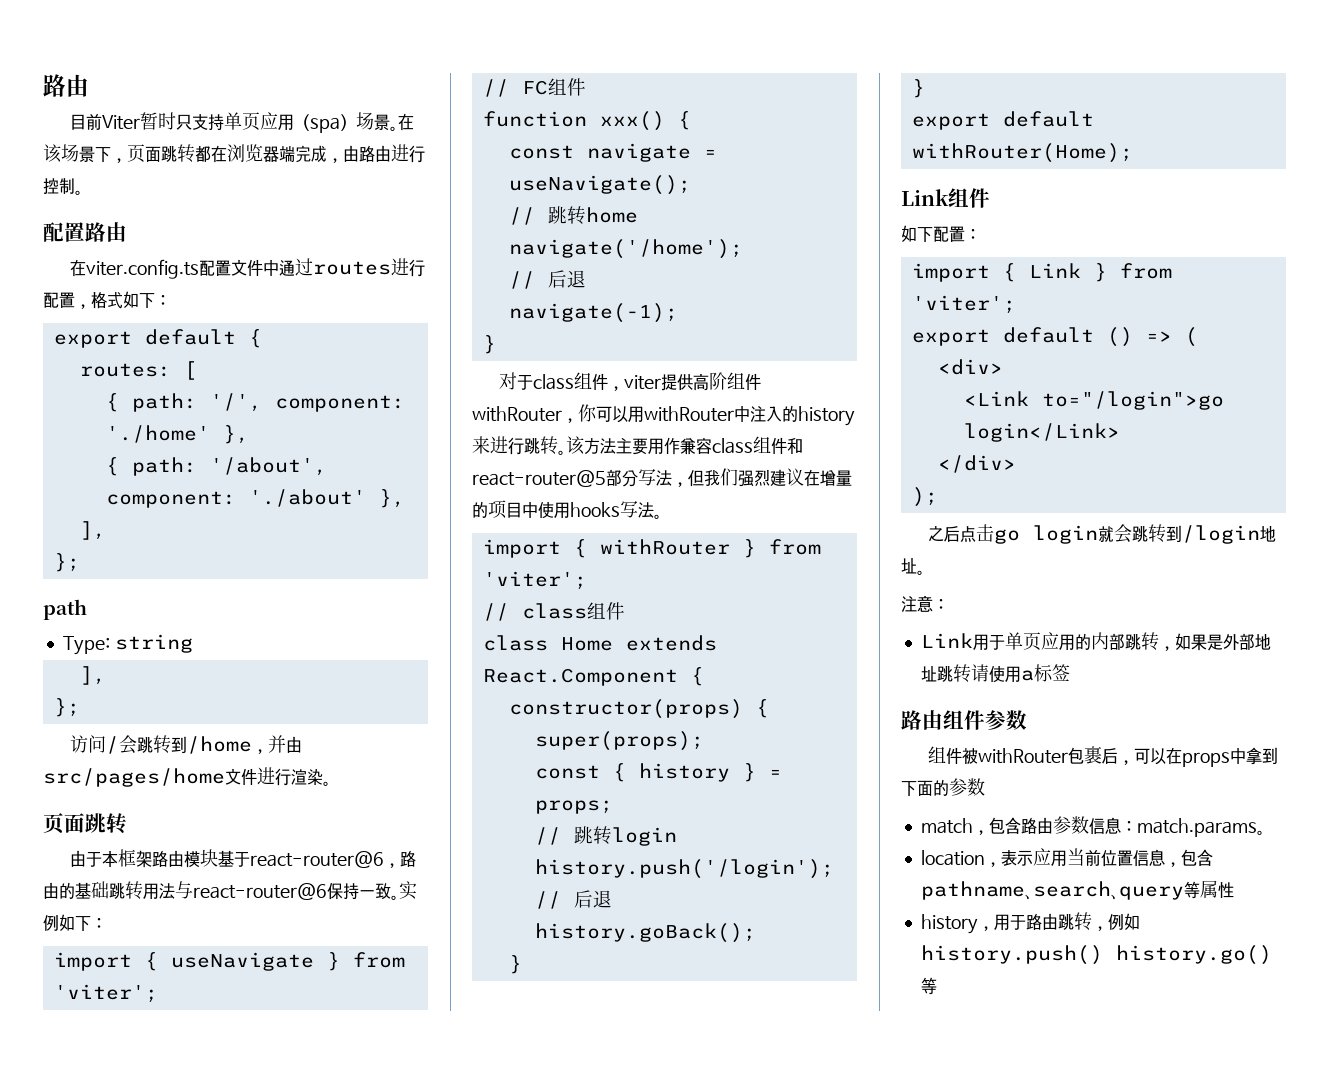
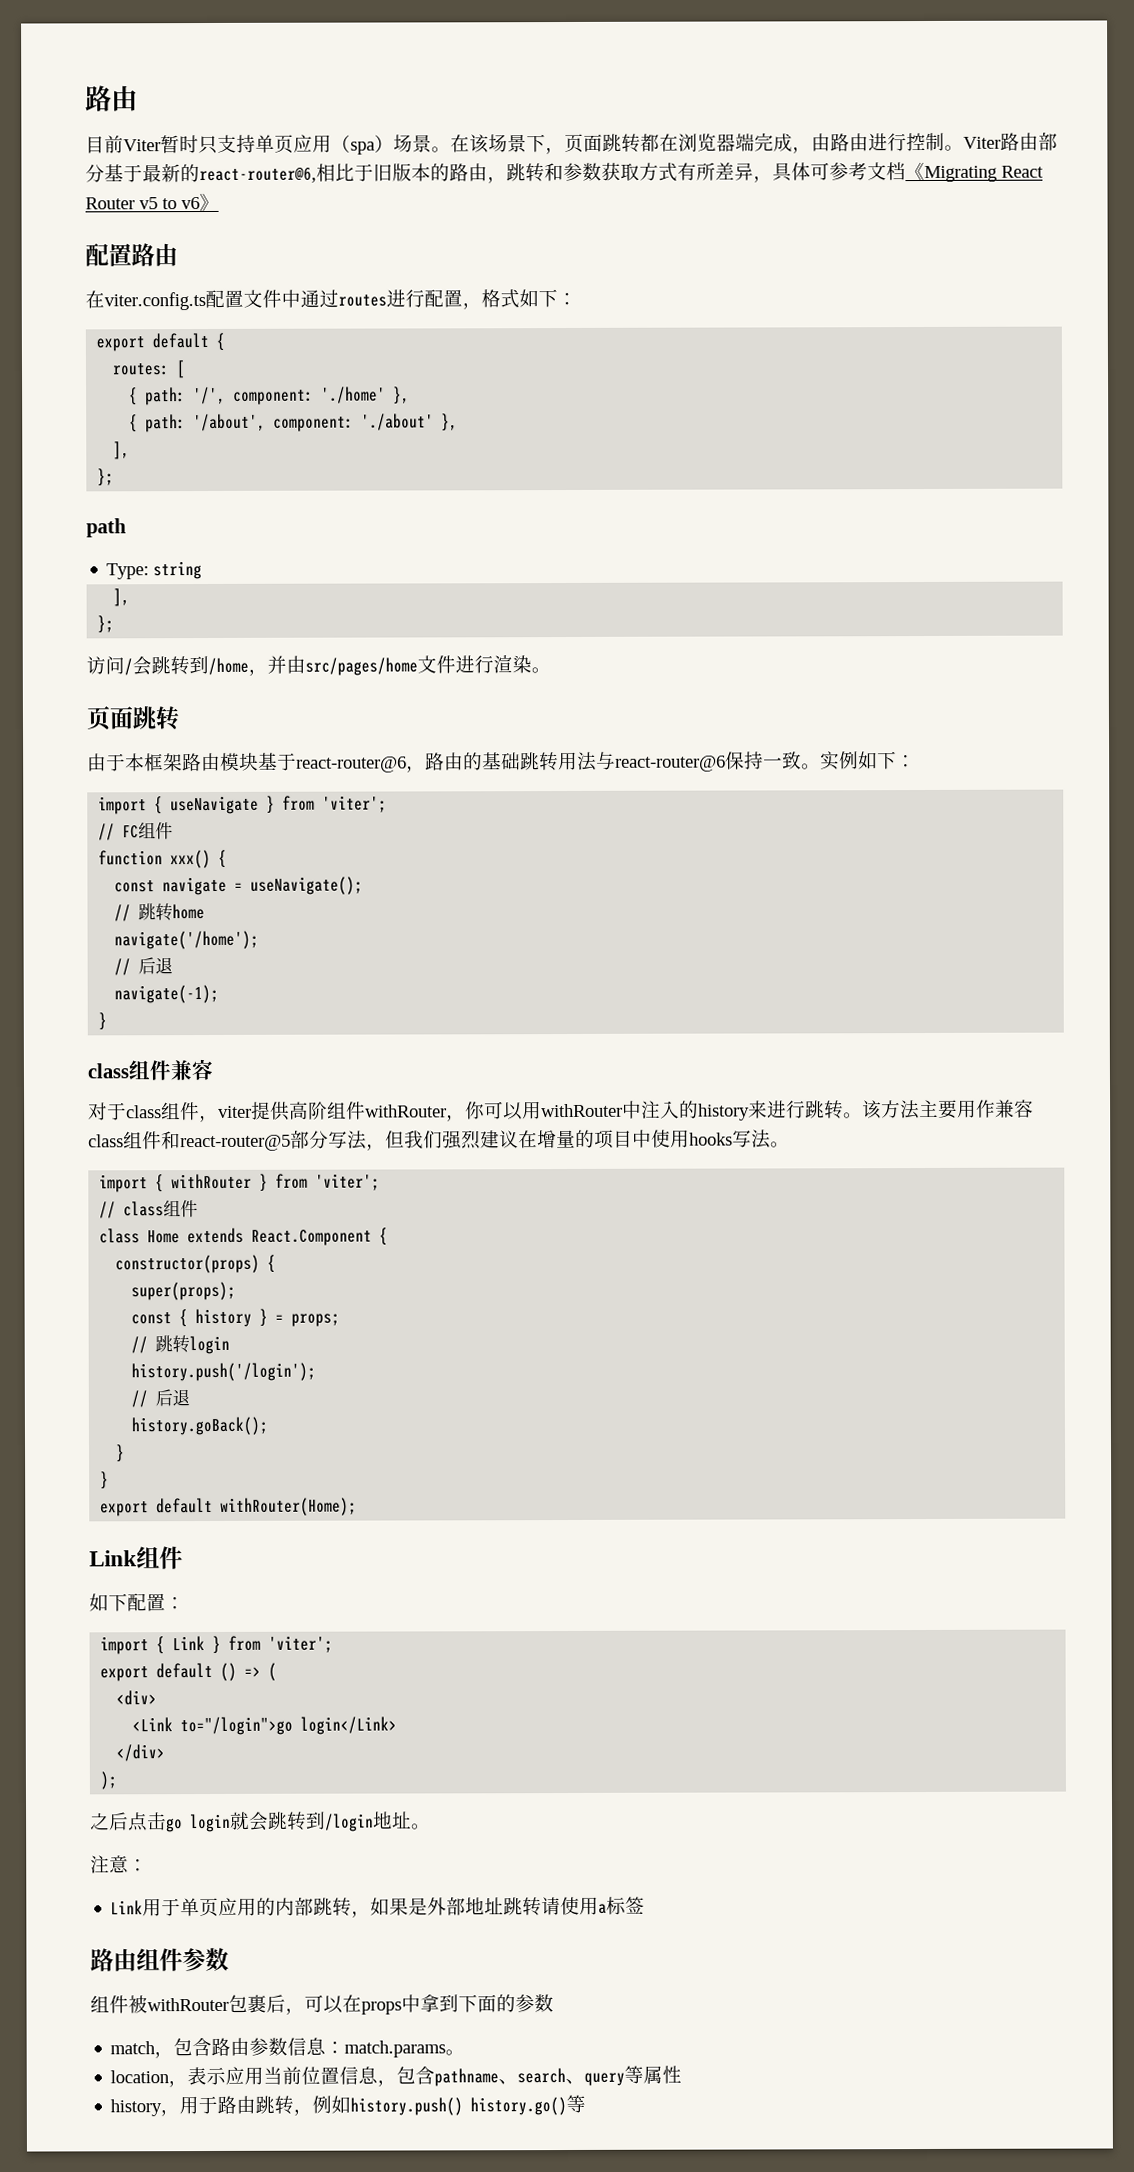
+ Viter路由部分基于最新的react-router@6,相比于旧版本的路由，跳转和参数获取方式有所差异，具体可参考文档《Migrating React Router v5 to v6》
+ class组件兼容

